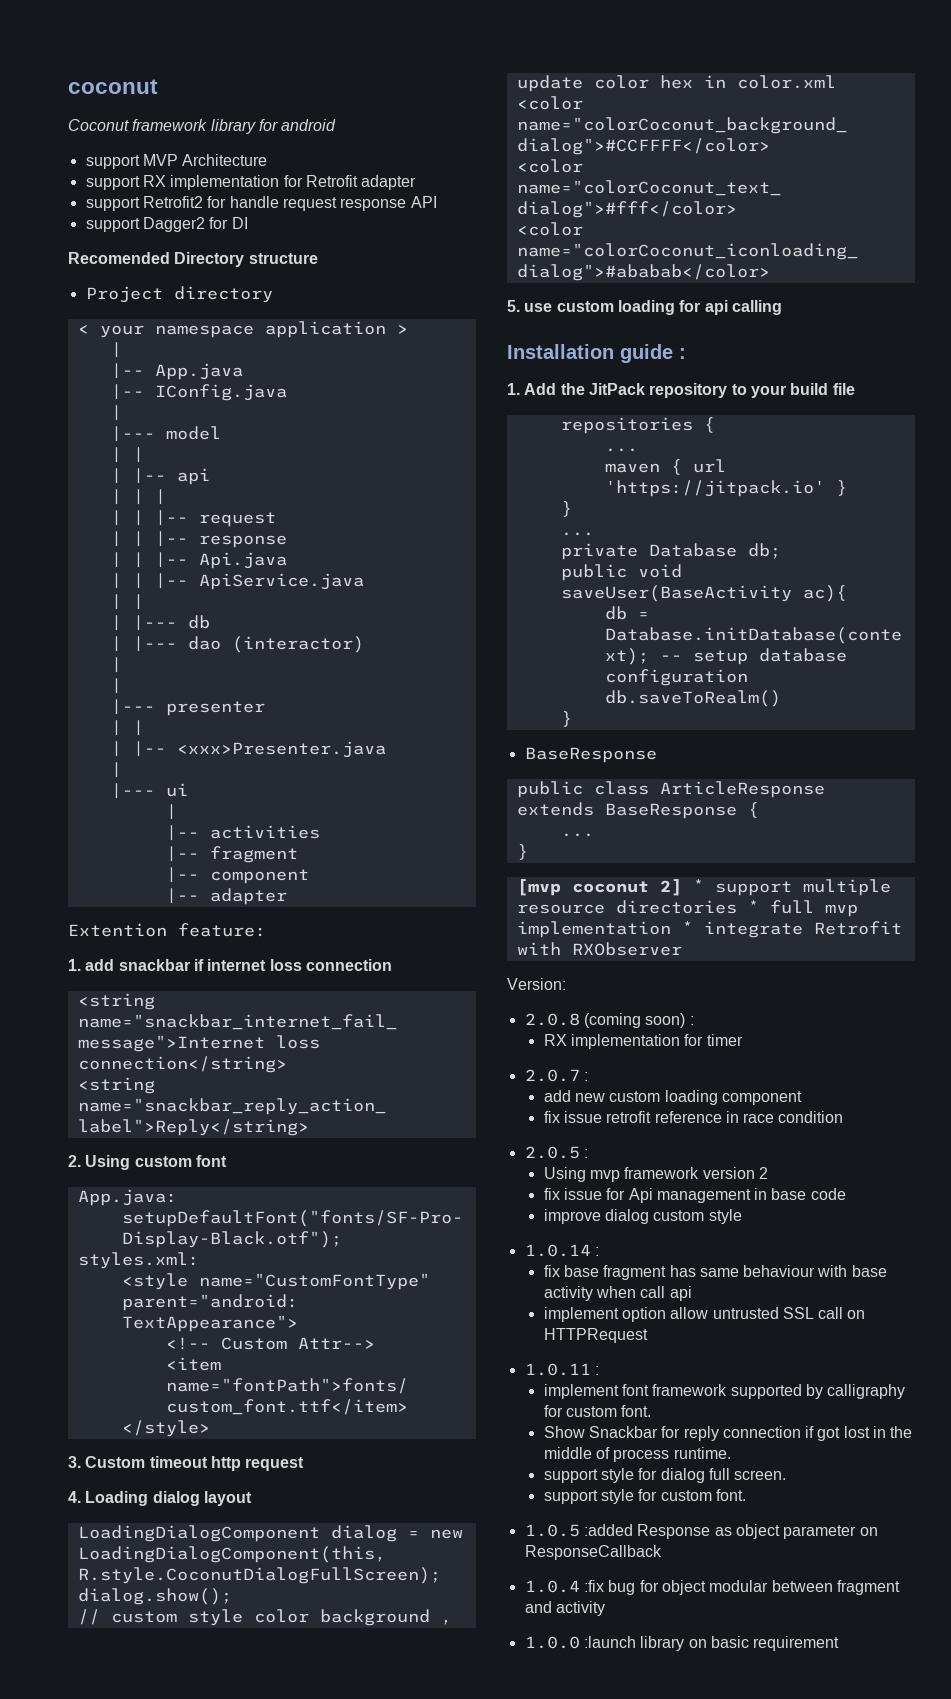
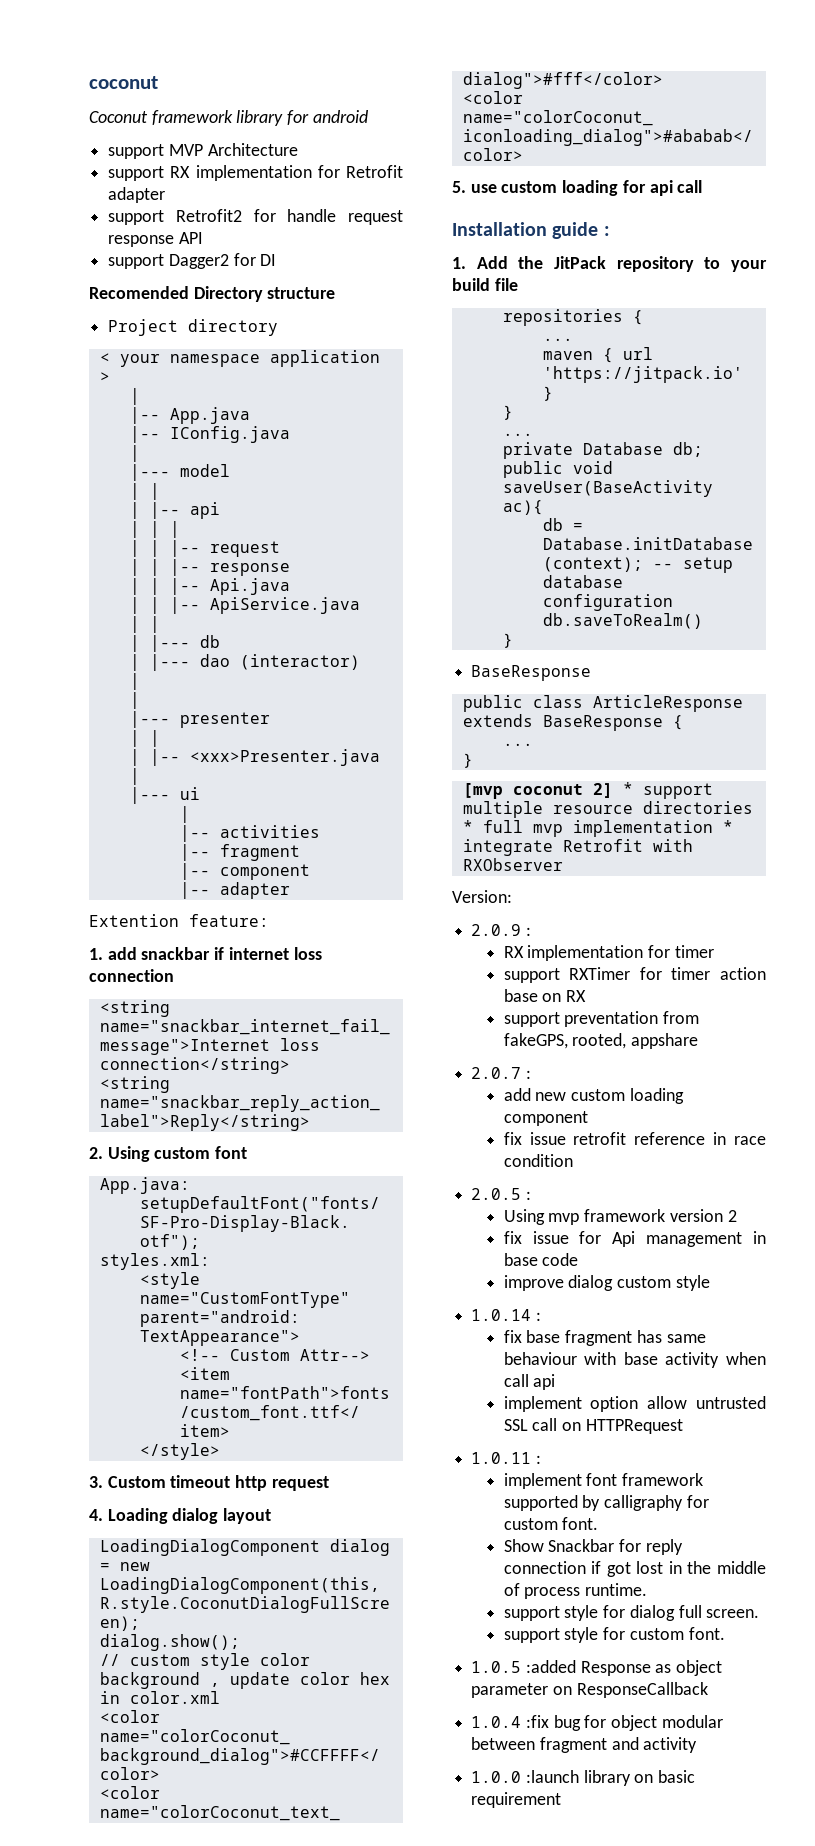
- 5. use custom loading for api calling
+ 5. use custom loading for api call
- 2.0.8 (coming soon) :
+ 2.0.9 :
+ support RXTimer for timer action base on RX
+ support preventation from fakeGPS, rooted, appshare

